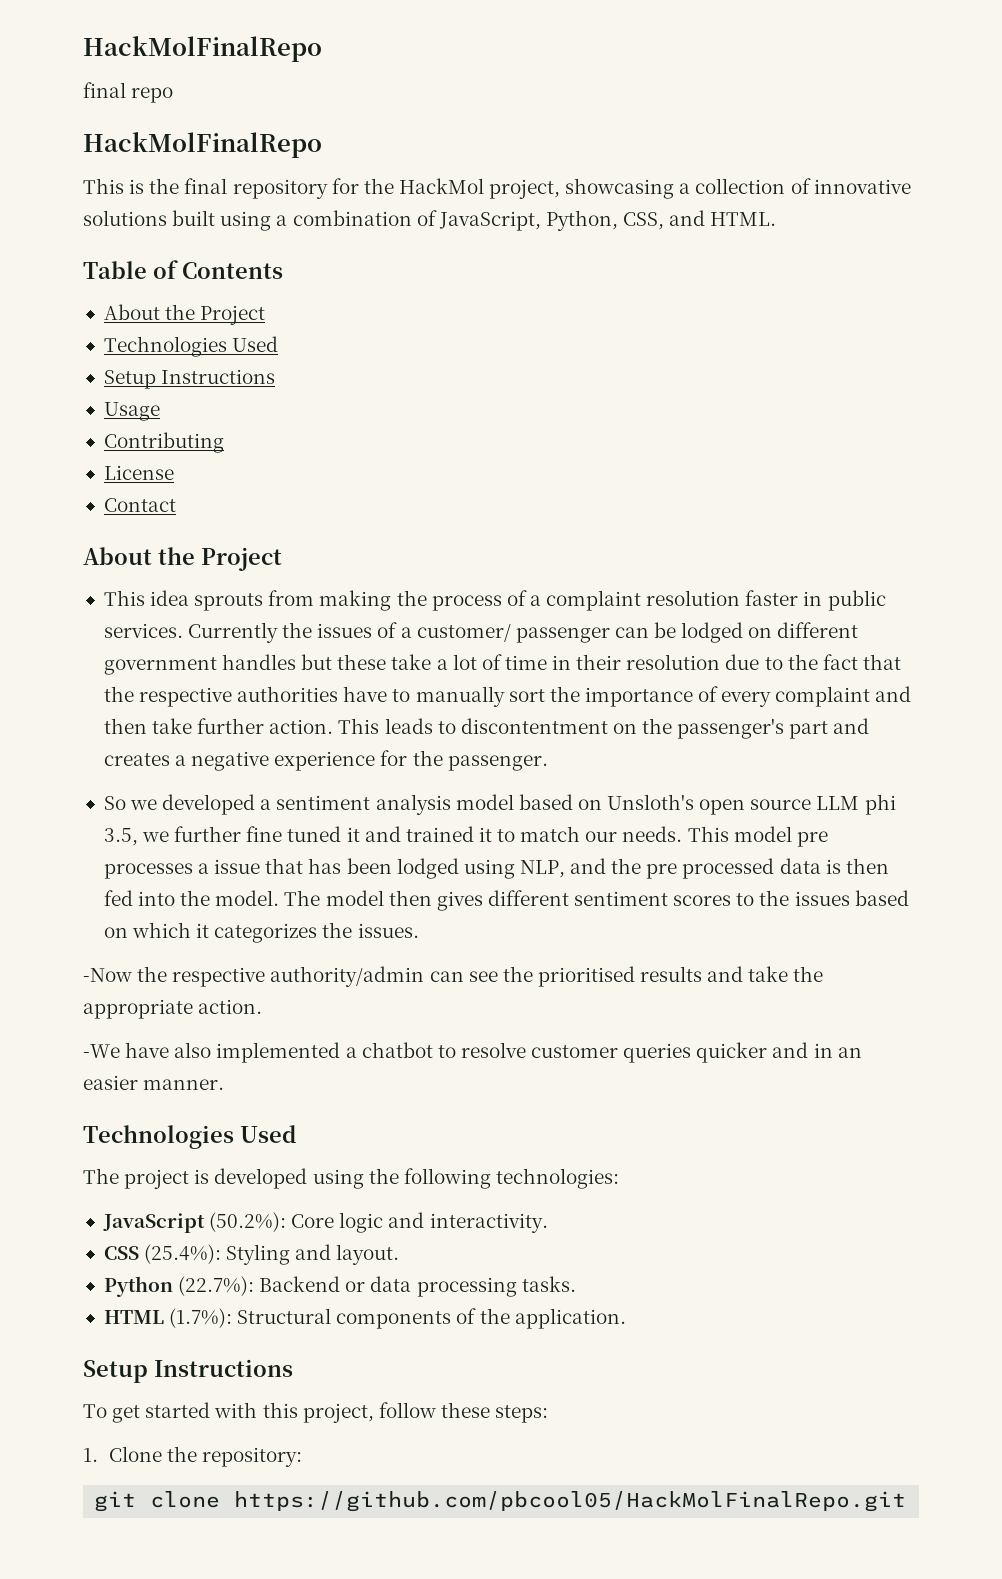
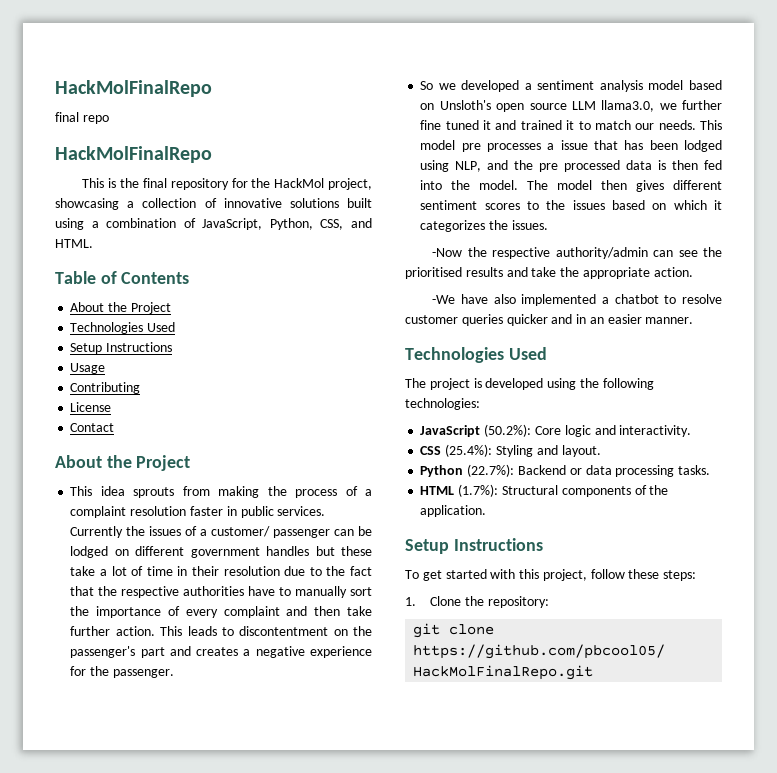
- So we developed a sentiment analysis model based on Unsloth's open source LLM phi 3.5, we further fine tuned it and trained it to match our needs.
+ So we developed a sentiment analysis model based on Unsloth's open source LLM llama3.0, we further fine tuned it and trained it to match our needs.

